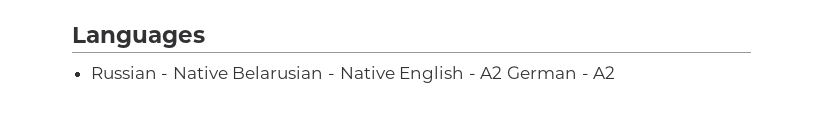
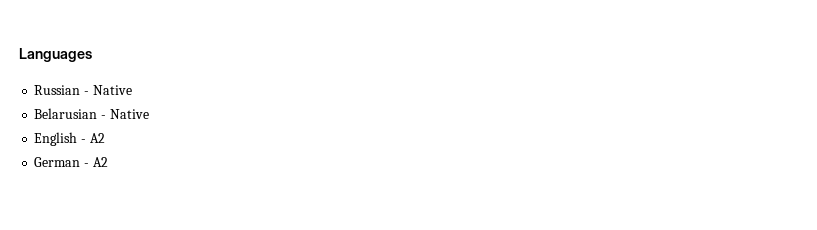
- Russian - Native Belarusian - Native English - A2 German - A2
+ Russian - Native
+ Belarusian - Native
+ English - A2
+ German - A2

